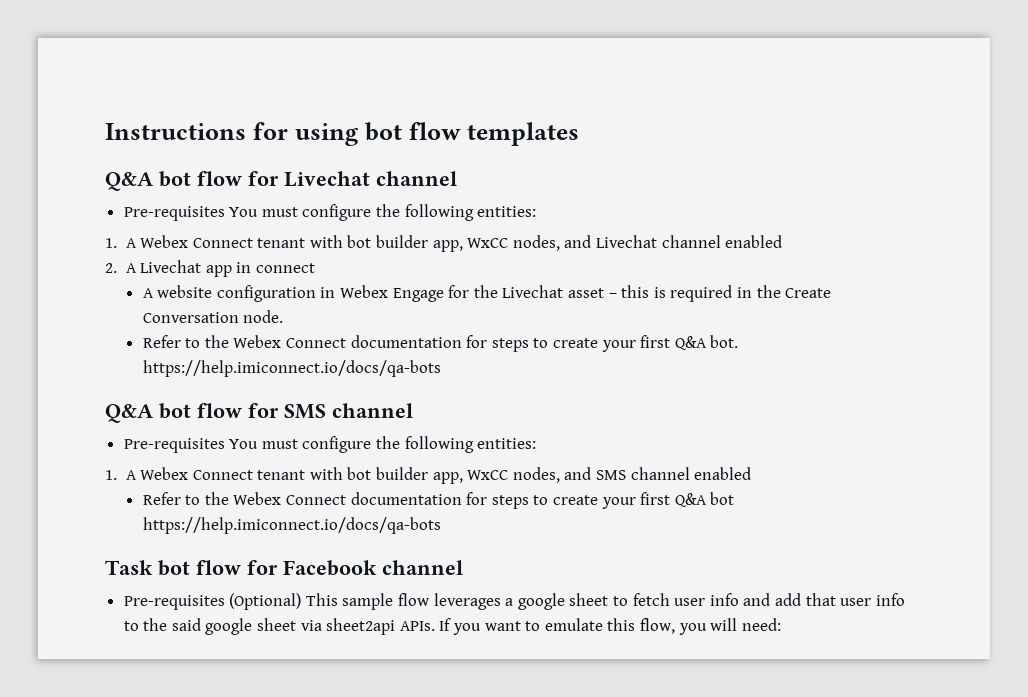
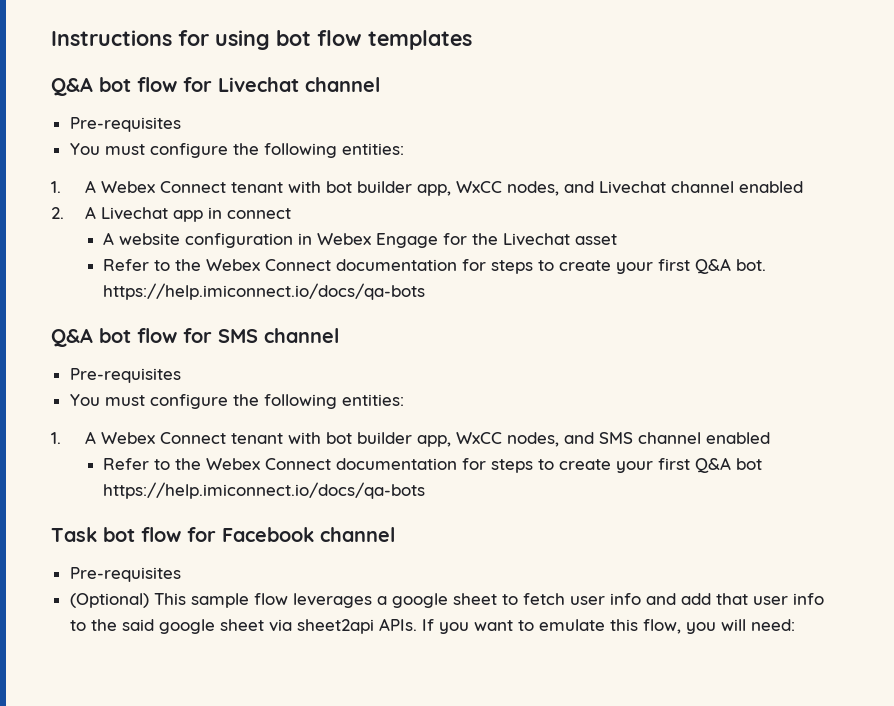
  Q&A bot flow for Livechat channel
- Pre-requisites You must configure the following entities:
+ Pre-requisites
+ You must configure the following entities:
- A website configuration in Webex Engage for the Livechat asset – this is required in the Create Conversation node.
+ A website configuration in Webex Engage for the Livechat asset
  Q&A bot flow for SMS channel
- Pre-requisites You must configure the following entities:
+ Pre-requisites
+ You must configure the following entities:
  Task bot flow for Facebook channel
- Pre-requisites (Optional) This sample flow leverages a google sheet to fetch user info and add that user info to the said google sheet via sheet2api APIs.
+ Pre-requisites
+ (Optional) This sample flow leverages a google sheet to fetch user info and add that user info to the said google sheet via sheet2api APIs.

